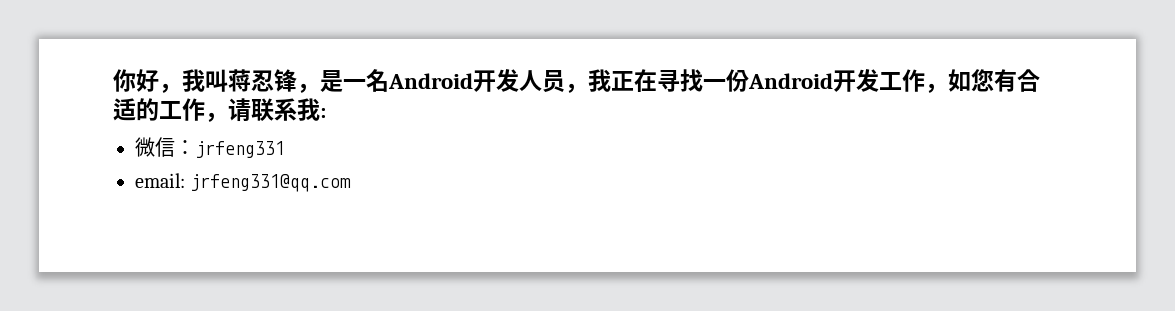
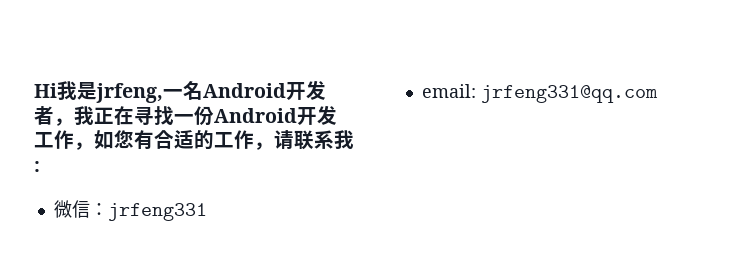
- 你好，我叫蒋忍锋，是一名Android开发人员，我正在寻找一份Android开发工作，如您有合适的工作，请联系我:
+ Hi我是jrfeng,一名Android开发者，我正在寻找一份Android开发工作，如您有合适的工作，请联系我:

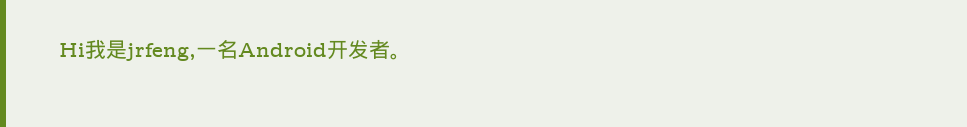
- Hi我是jrfeng,一名Android开发者，我正在寻找一份Android开发工作，如您有合适的工作，请联系我:
- 微信：jrfeng331
- email: jrfeng331@qq.com
+ Hi我是jrfeng,一名Android开发者。

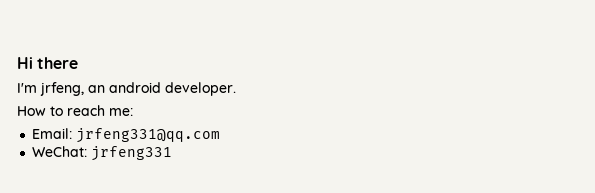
- Hi我是jrfeng,一名Android开发者。
+ Hi there
+ I'm jrfeng, an android developer.
+ How to reach me:
+ Email: jrfeng331@qq.com
+ WeChat: jrfeng331

